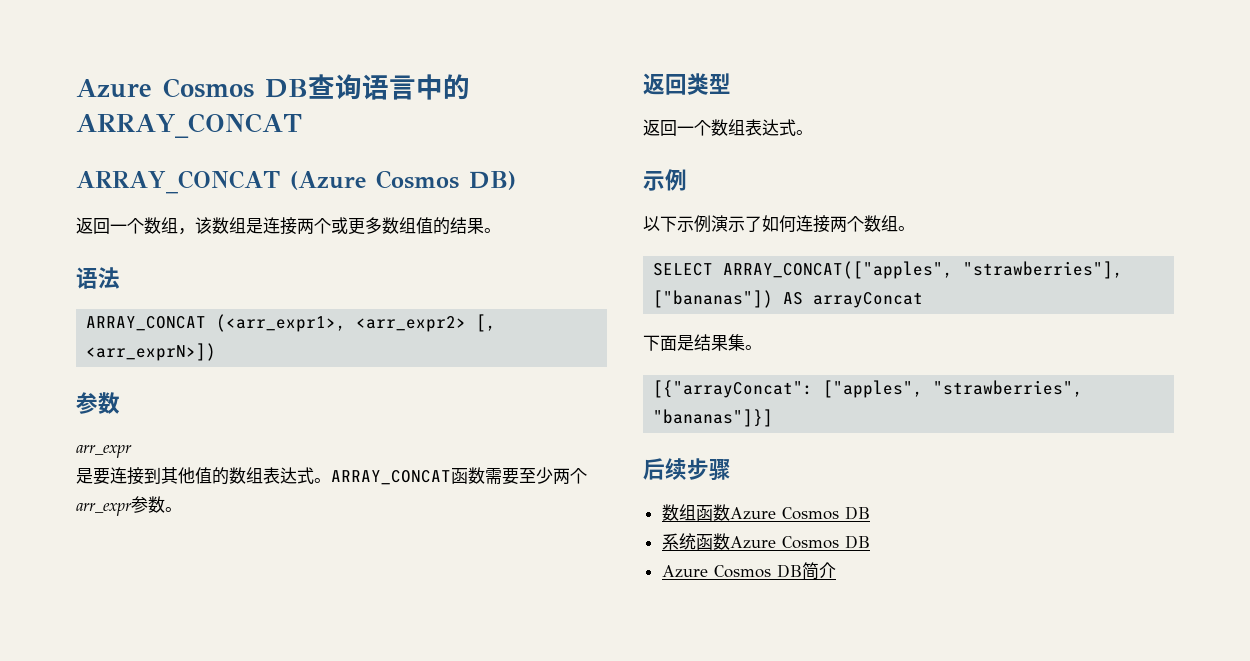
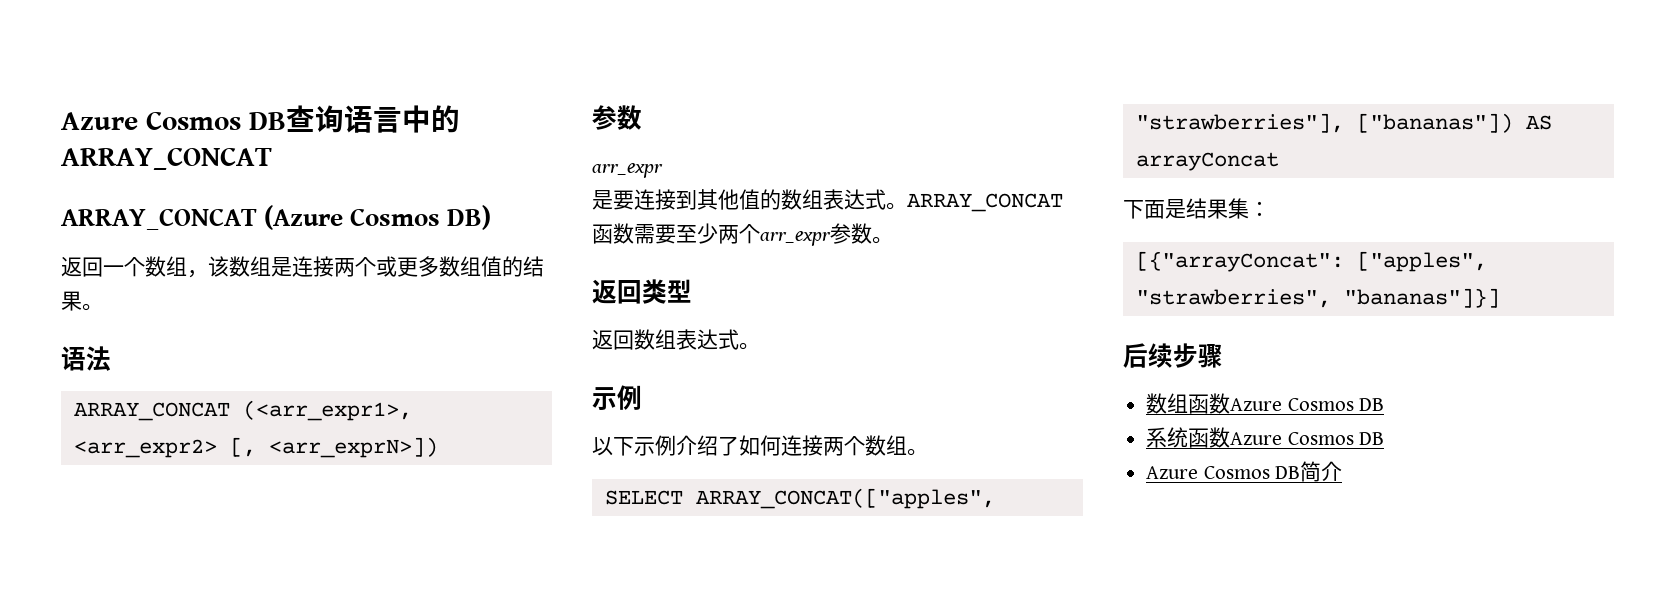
- 返回一个数组表达式。
+ 返回数组表达式。
- 以下示例演示了如何连接两个数组。
+ 以下示例介绍了如何连接两个数组。
- 下面是结果集。
+ 下面是结果集：

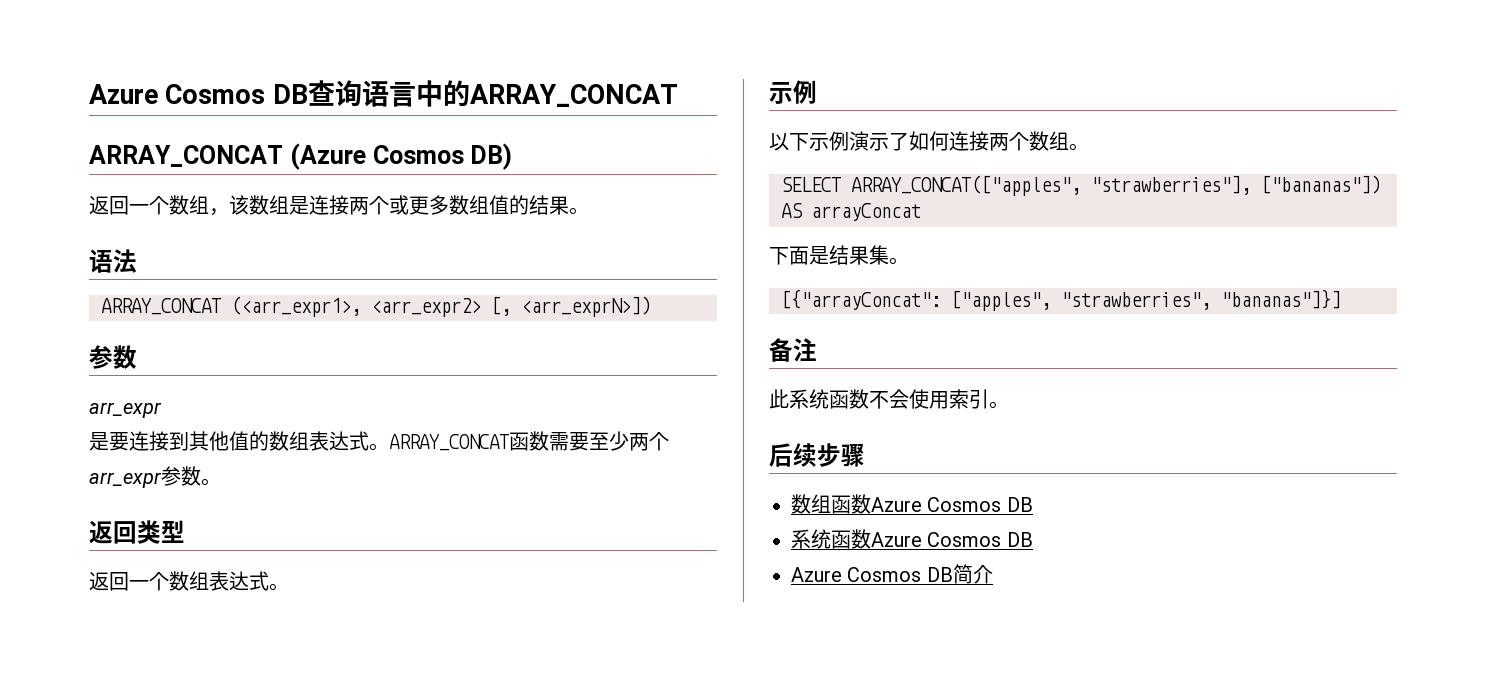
- 返回数组表达式。
+ 返回一个数组表达式。
- 以下示例介绍了如何连接两个数组。
+ 以下示例演示了如何连接两个数组。
- 下面是结果集：
+ 下面是结果集。
+ 备注
+ 此系统函数不会使用索引。

